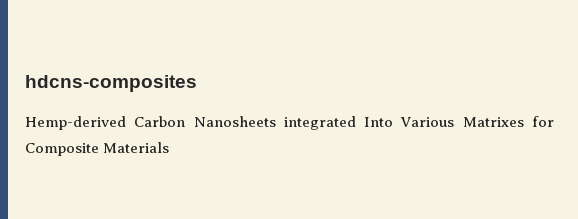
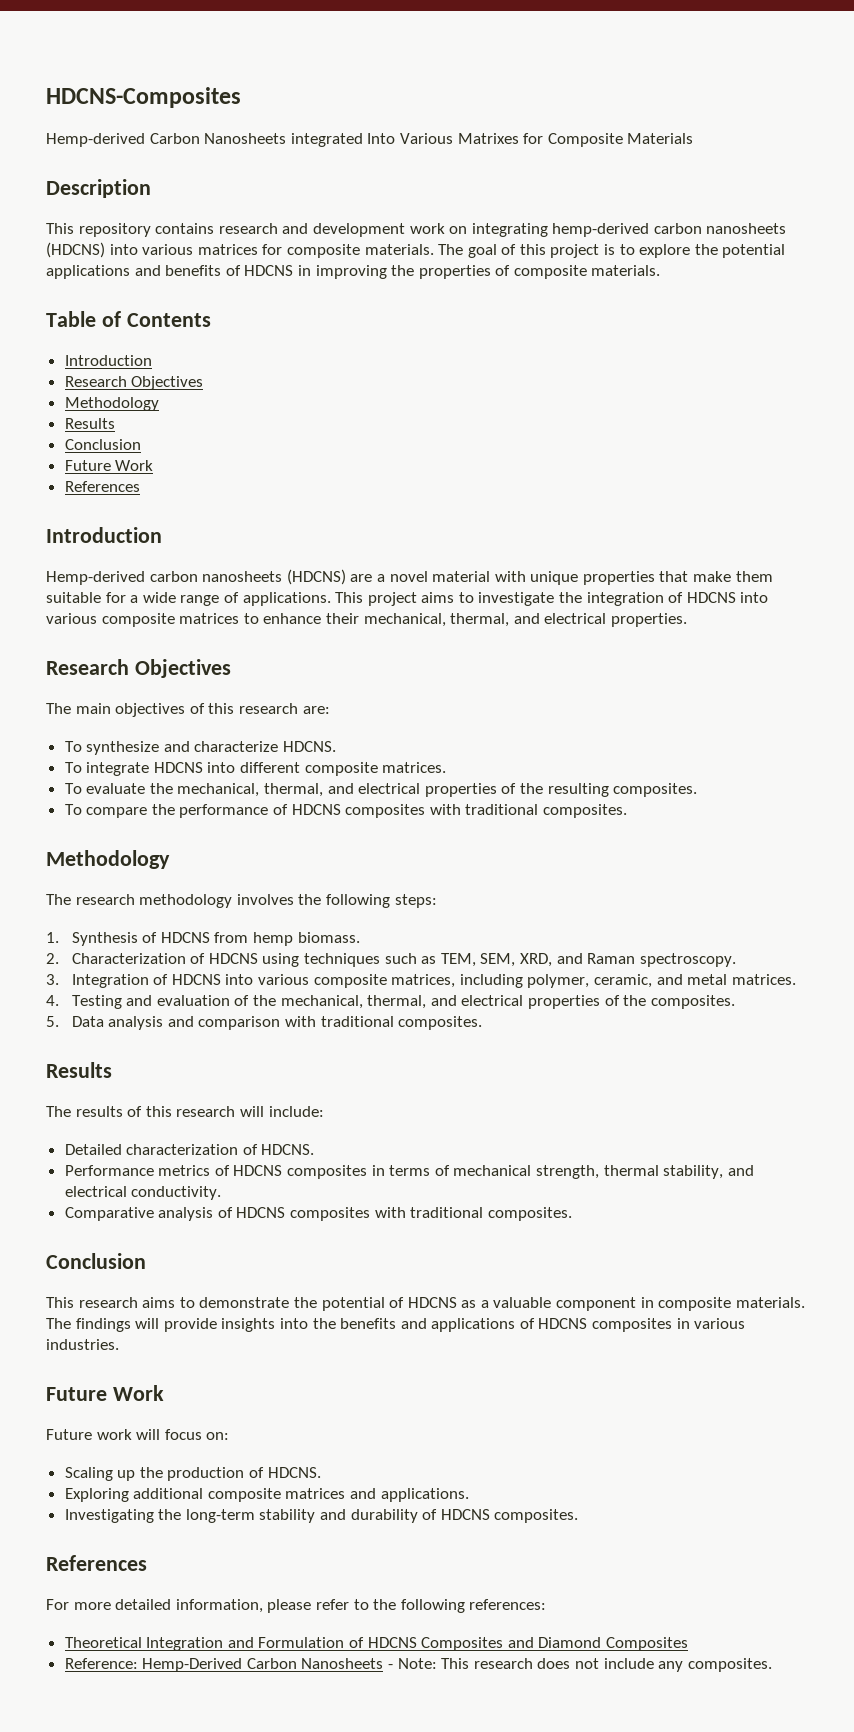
- hdcns-composites
+ HDCNS-Composites
+ Description
+ This repository contains research and development work on integrating hemp-derived carbon nanosheets (HDCNS) into various matrices for composite materials. The goal of this project is to explore the potential applications and benefits of HDCNS in improving the properties of composite materials.
+ Table of Contents
+ Introduction
+ Research Objectives
+ Methodology
+ Results
+ Conclusion
+ Future Work
+ References
+ Introduction
+ Hemp-derived carbon nanosheets (HDCNS) are a novel material with unique properties that make them suitable for a wide range of applications. This project aims to investigate the integration of HDCNS into various composite matrices to enhance their mechanical, thermal, and electrical properties.
+ Research Objectives
+ The main objectives of this research are:
+ To synthesize and characterize HDCNS.
+ To integrate HDCNS into different composite matrices.
+ To evaluate the mechanical, thermal, and electrical properties of the resulting composites.
+ To compare the performance of HDCNS composites with traditional composites.
+ Methodology
+ The research methodology involves the following steps:
+ 1. Synthesis of HDCNS from hemp biomass.
+ 2. Characterization of HDCNS using techniques such as TEM, SEM, XRD, and Raman spectroscopy.
+ 3. Integration of HDCNS into various composite matrices, including polymer, ceramic, and metal matrices.
+ 4. Testing and evaluation of the mechanical, thermal, and electrical properties of the composites.
+ 5. Data analysis and comparison with traditional composites.
+ Results
+ The results of this research will include:
+ Detailed characterization of HDCNS.
+ Performance metrics of HDCNS composites in terms of mechanical strength, thermal stability, and electrical conductivity.
+ Comparative analysis of HDCNS composites with traditional composites.
+ Conclusion
+ This research aims to demonstrate the potential of HDCNS as a valuable component in composite materials. The findings will provide insights into the benefits and applications of HDCNS composites in various industries.
+ Future Work
+ Future work will focus on:
+ Scaling up the production of HDCNS.
+ Exploring additional composite matrices and applications.
+ Investigating the long-term stability and durability of HDCNS composites.
+ References
+ For more detailed information, please refer to the following references:
+ Theoretical Integration and Formulation of HDCNS Composites and Diamond Composites
+ Reference: Hemp-Derived Carbon Nanosheets - Note: This research does not include any composites.

